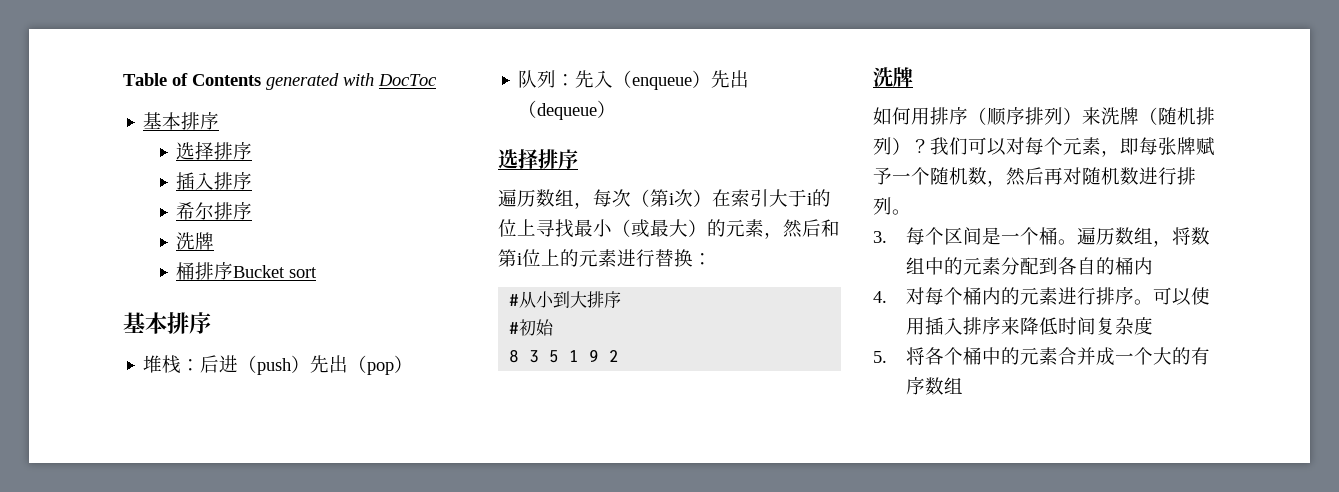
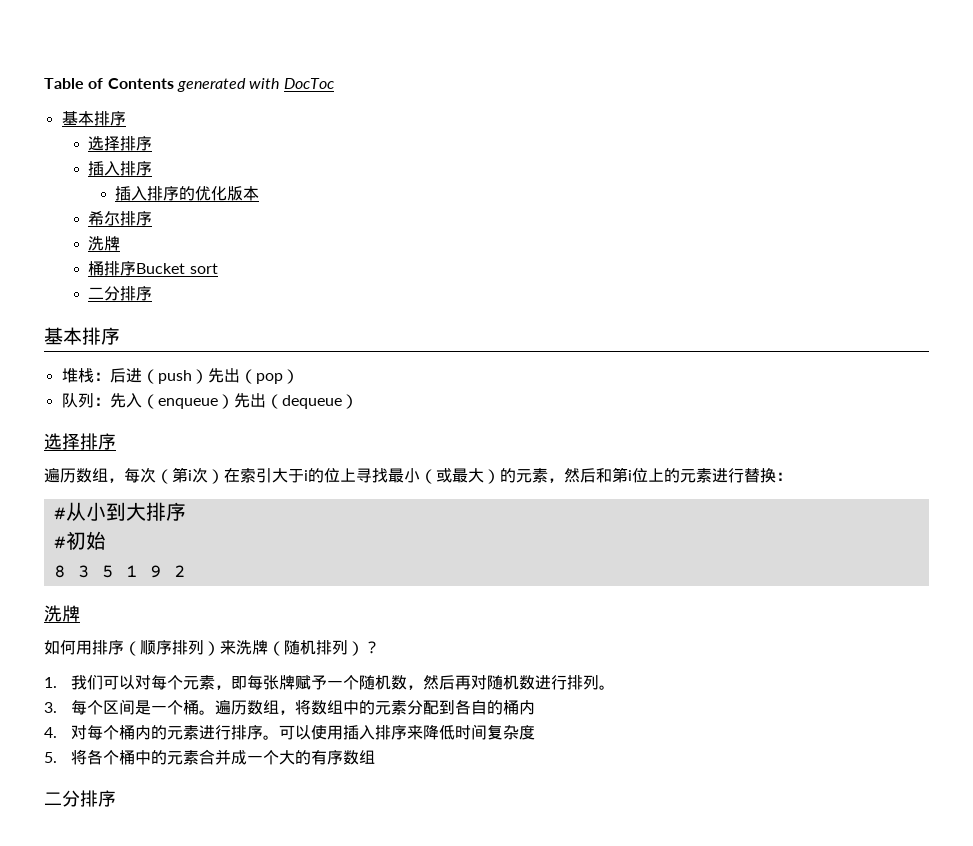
+ 插入排序的优化版本
  桶排序Bucket sort
+ 二分排序
- 如何用排序（顺序排列）来洗牌（随机排列）？我们可以对每个元素，即每张牌赋予一个随机数，然后再对随机数进行排列。
+ 如何用排序（顺序排列）来洗牌（随机排列）？
+ 1.我们可以对每个元素，即每张牌赋予一个随机数，然后再对随机数进行排列。
  5.将各个桶中的元素合并成一个大的有序数组
+ 二分排序

